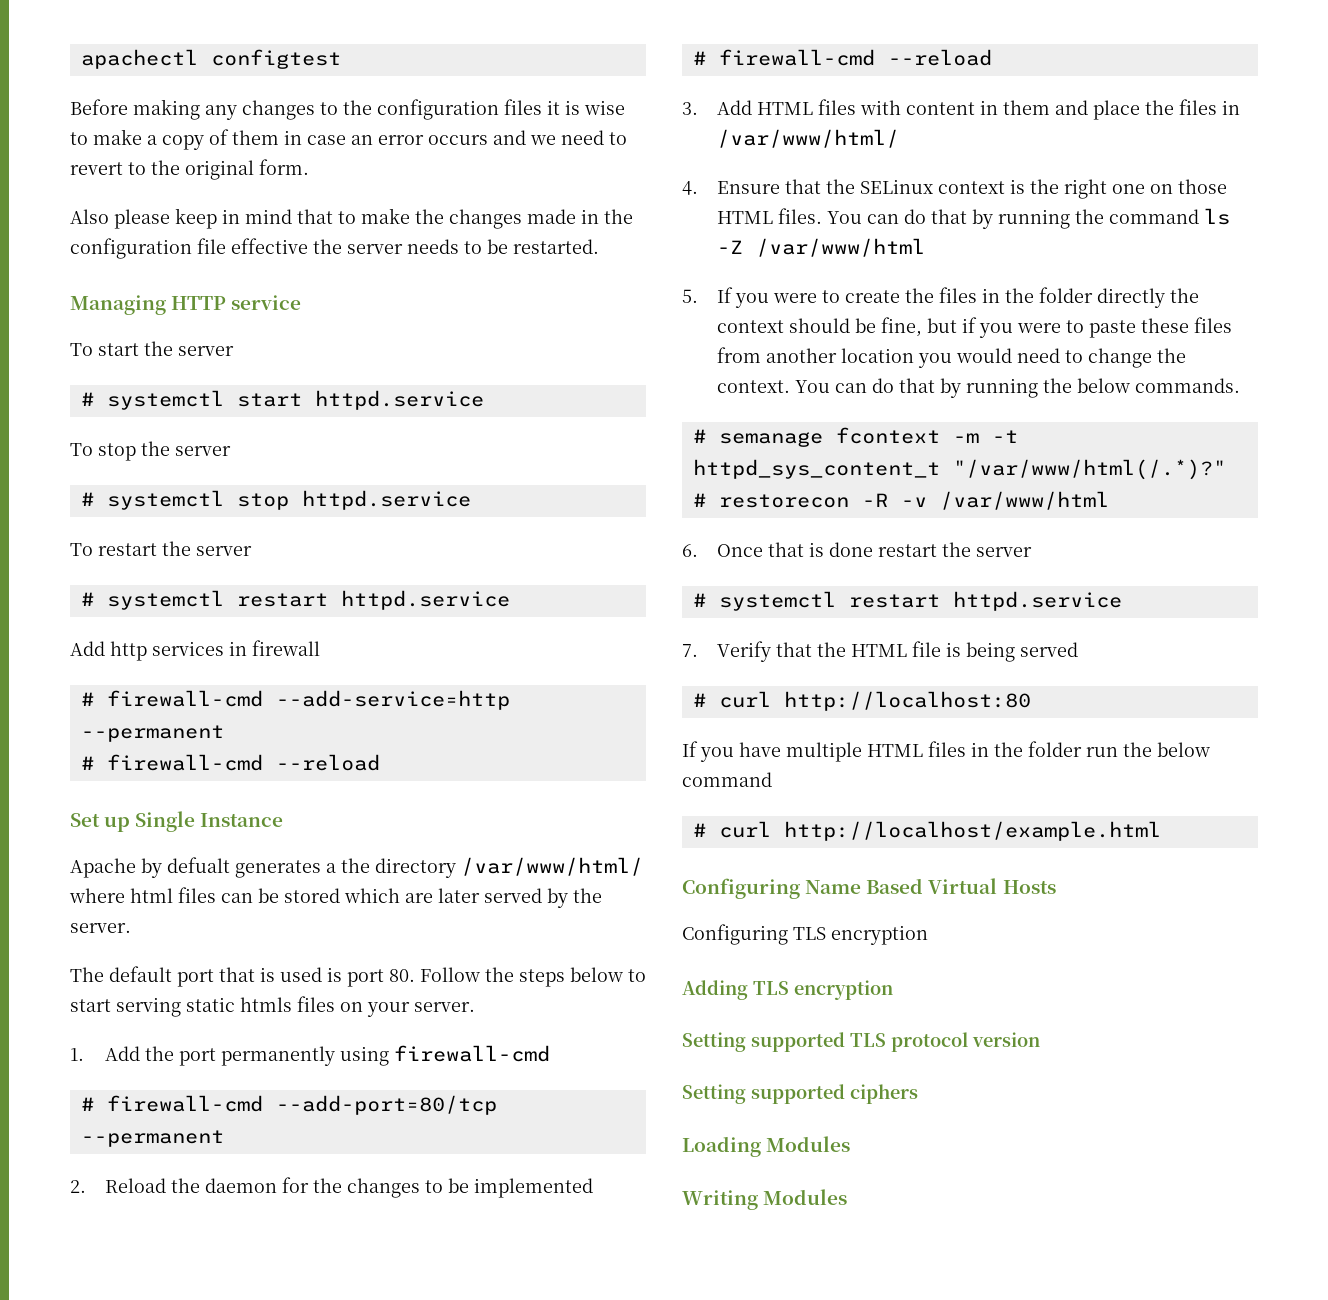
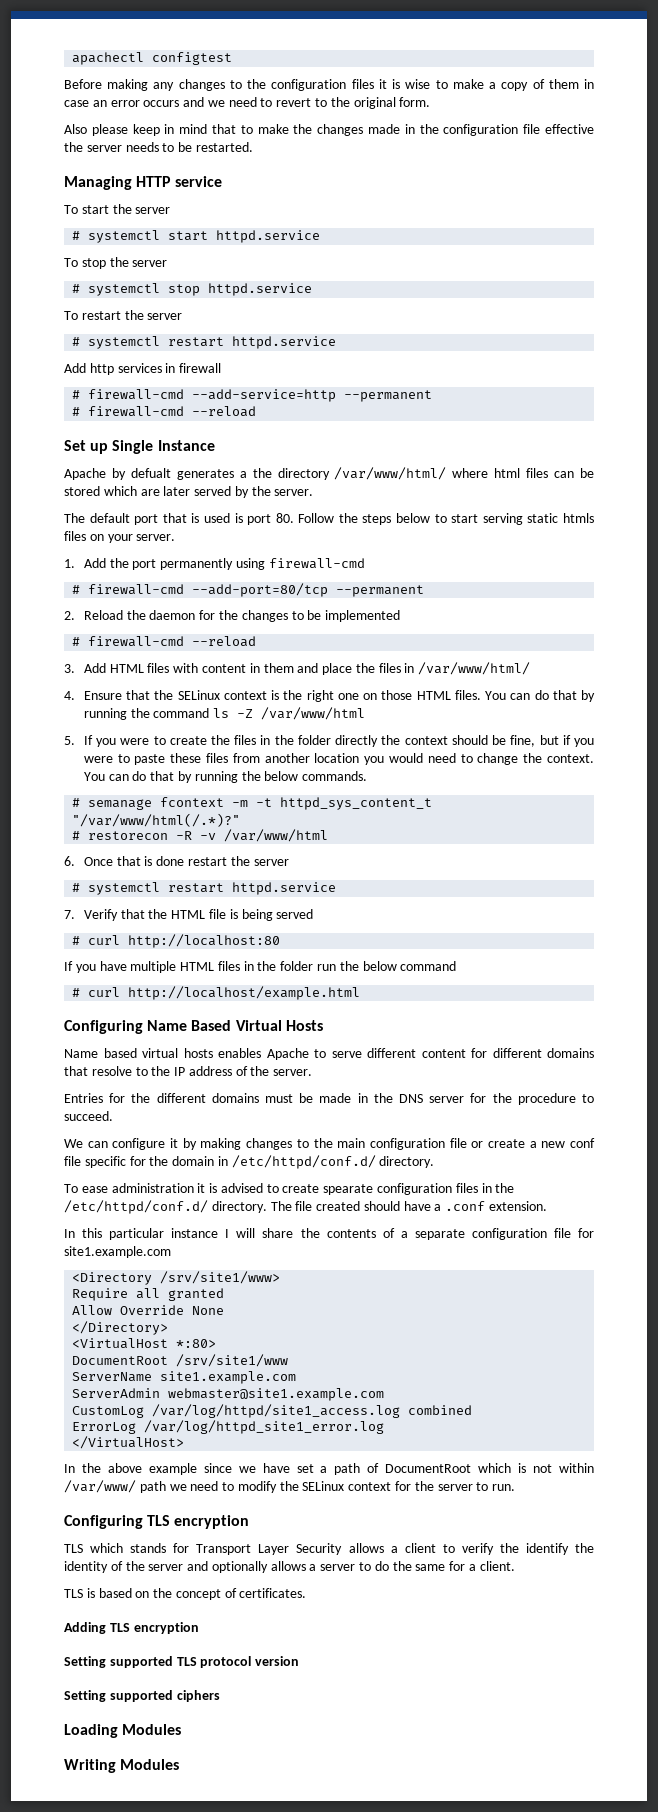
+ Name based virtual hosts enables Apache to serve different content for different domains that resolve to the IP address of the server.
+ Entries for the different domains must be made in the DNS server for the procedure to succeed.
+ We can configure it by making changes to the main configuration file or create a new conf file specific for the domain in /etc/httpd/conf.d/ directory.
+ To ease administration it is advised to create spearate configuration files in the /etc/httpd/conf.d/ directory. The file created should have a .conf extension.
+ In this particular instance I will share the contents of a separate configuration file for site1.example.com
+ <Directory /srv/site1/www>
+ Require all granted
+ Allow Override None
+ </Directory>
+ <VirtualHost *:80>
+ DocumentRoot /srv/site1/www
+ ServerName site1.example.com
+ ServerAdmin webmaster@site1.example.com
+ CustomLog /var/log/httpd/site1_access.log combined
+ ErrorLog /var/log/httpd_site1_error.log
+ </VirtualHost>
+ In the above example since we have set a path of DocumentRoot which is not within /var/www/ path we need to modify the SELinux context for the server to run.
  Configuring TLS encryption
+ TLS which stands for Transport Layer Security allows a client to verify the identify the identity of the server and optionally allows a server to do the same for a client.
+ TLS is based on the concept of certificates.

